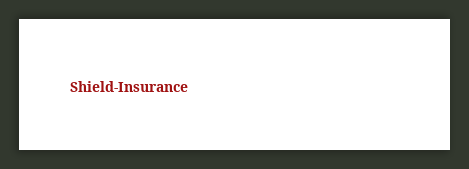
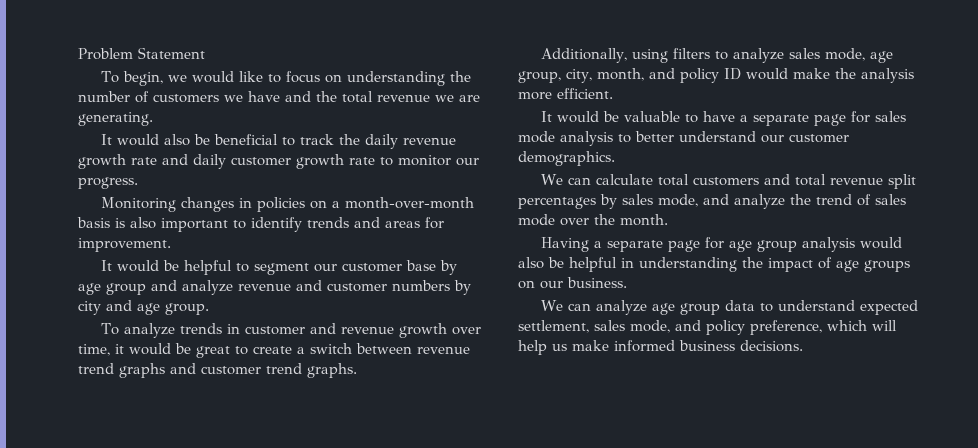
- Shield-Insurance
+ Problem Statement
+ To begin, we would like to focus on understanding the number of customers we have and the total revenue we are generating.
+ It would also be beneficial to track the daily revenue growth rate and daily customer growth rate to monitor our progress.
+ Monitoring changes in policies on a month-over-month basis is also important to identify trends and areas for improvement.
+ It would be helpful to segment our customer base by age group and analyze revenue and customer numbers by city and age group.
+ To analyze trends in customer and revenue growth over time, it would be great to create a switch between revenue trend graphs and customer trend graphs.
+ Additionally, using filters to analyze sales mode, age group, city, month, and policy ID would make the analysis more efficient.
+ It would be valuable to have a separate page for sales mode analysis to better understand our customer demographics.
+ We can calculate total customers and total revenue split percentages by sales mode, and analyze the trend of sales mode over the month.
+ Having a separate page for age group analysis would also be helpful in understanding the impact of age groups on our business.
+ We can analyze age group data to understand expected settlement, sales mode, and policy preference, which will help us make informed business decisions.

